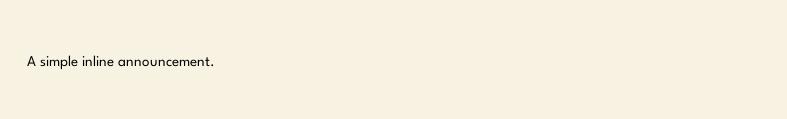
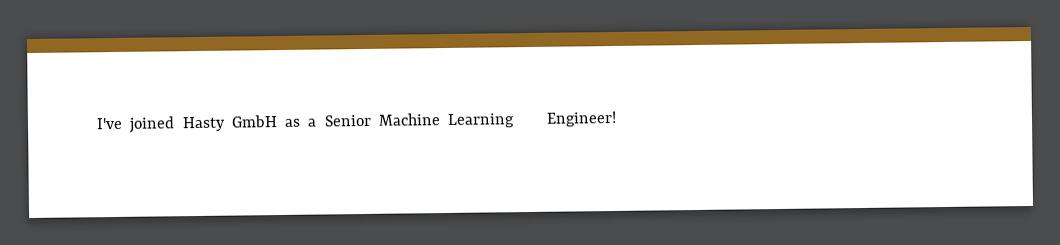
- A simple inline announcement.
+ I've joined Hasty GmbH as a Senior Machine Learning Engineer!

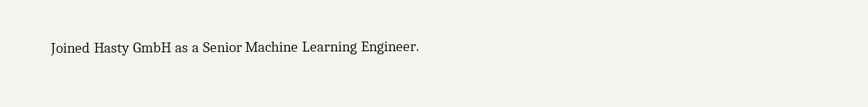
- I've joined Hasty GmbH as a Senior Machine Learning Engineer!
+ Joined Hasty GmbH as a Senior Machine Learning Engineer.

